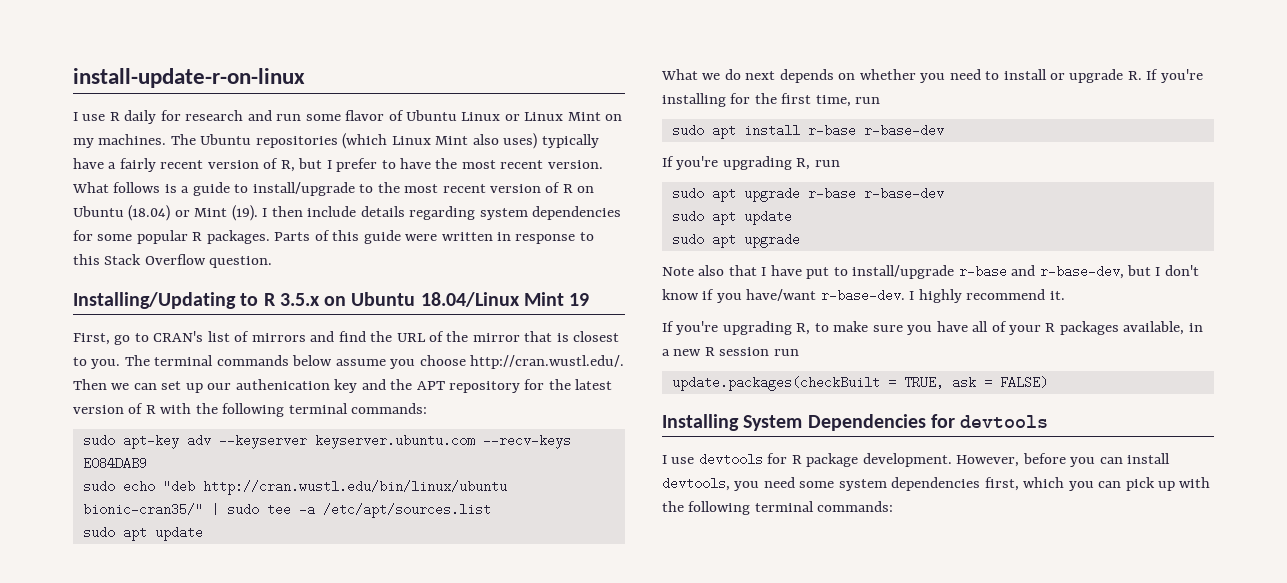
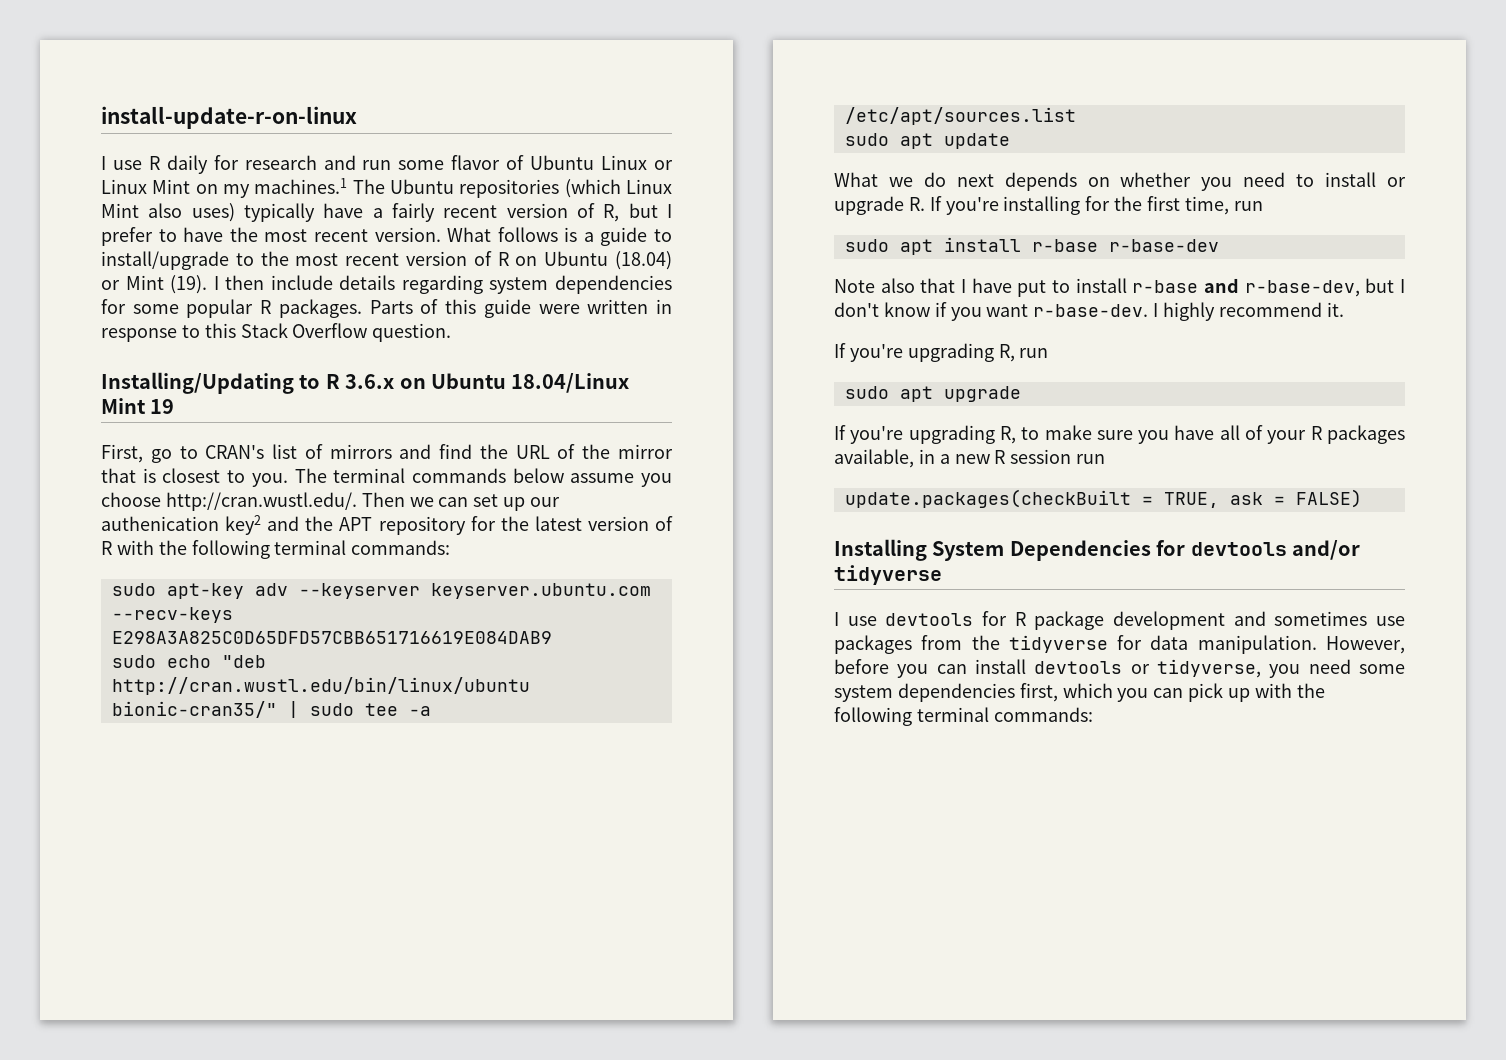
- I use R daily for research and run some flavor of Ubuntu Linux or Linux Mint on my machines. The Ubuntu repositories (which Linux Mint also uses) typically have a fairly recent version of R, but I prefer to have the most recent version.
+ I use R daily for research and run some flavor of Ubuntu Linux or Linux Mint on my machines.1 The Ubuntu repositories (which Linux Mint also uses) typically have a fairly recent version of R, but I prefer to have the most recent version.
- Installing/Updating to R 3.5.x on Ubuntu 18.04/Linux Mint 19
+ Installing/Updating to R 3.6.x on Ubuntu 18.04/Linux Mint 19
- The terminal commands below assume you choose http://cran.wustl.edu/. Then we can set up our authenication key and the APT repository for the latest version of R with the following terminal commands:
+ The terminal commands below assume you choose http://cran.wustl.edu/. Then we can set up our authenication key2 and the APT repository for the latest version of R with the following terminal commands:
- sudo apt-key adv --keyserver keyserver.ubuntu.com --recv-keys E084DAB9
+ sudo apt-key adv --keyserver keyserver.ubuntu.com --recv-keys E298A3A825C0D65DFD57CBB651716619E084DAB9
+ Note also that I have put to install r-base and r-base-dev, but I don't know if you want r-base-dev. I highly recommend it.
- sudo apt upgrade r-base r-base-dev
- sudo apt update
  sudo apt upgrade
- Note also that I have put to install/upgrade r-base and r-base-dev, but I don't know if you have/want r-base-dev. I highly recommend it.
- Installing System Dependencies for devtools
+ Installing System Dependencies for devtools and/or tidyverse
- I use devtools for R package development.
+ I use devtools for R package development and sometimes use packages from the tidyverse for data manipulation.
- However, before you can install devtools, you need some system dependencies first, which you can pick up with the following terminal commands:
+ However, before you can install devtools or tidyverse, you need some system dependencies first, which you can pick up with the following terminal commands:

